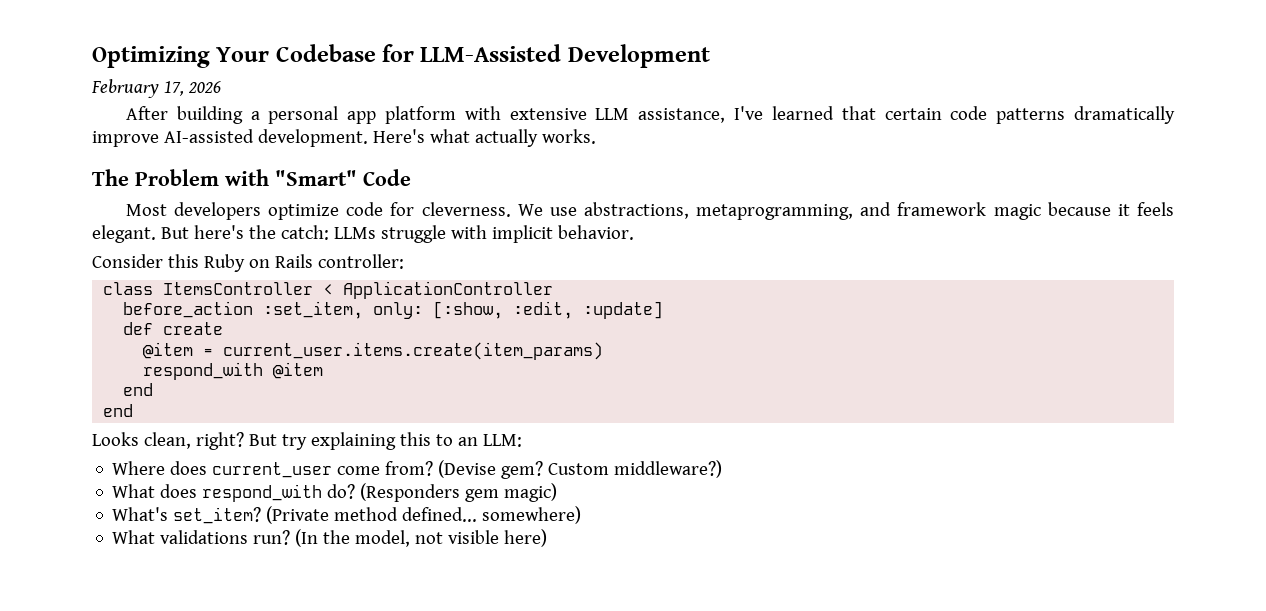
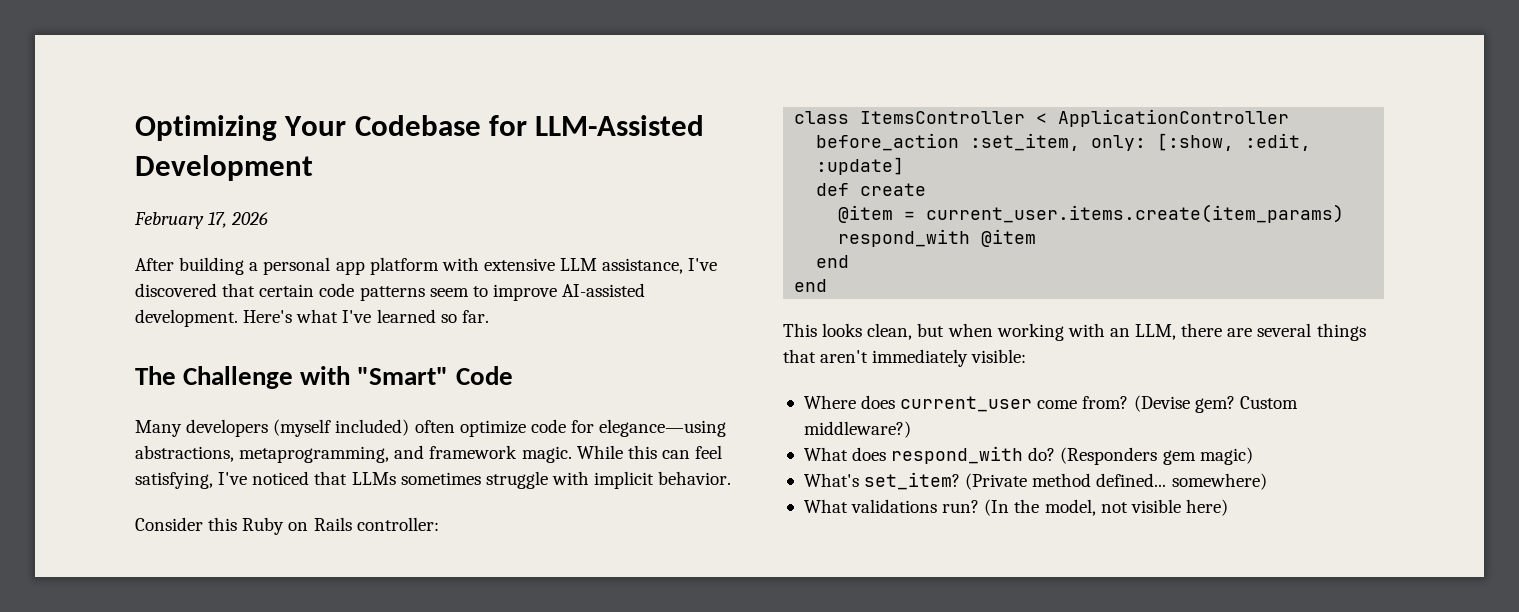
- After building a personal app platform with extensive LLM assistance, I've learned that certain code patterns dramatically improve AI-assisted development.
+ After building a personal app platform with extensive LLM assistance, I've discovered that certain code patterns seem to improve AI-assisted development.
- Here's what actually works.
+ Here's what I've learned so far.
- The Problem with "Smart" Code
+ The Challenge with "Smart" Code
- Most developers optimize code for cleverness. We use abstractions, metaprogramming, and framework magic because it feels elegant. But here's the catch: LLMs struggle with implicit behavior.
+ Many developers (myself included) often optimize code for elegance—using abstractions, metaprogramming, and framework magic. While this can feel satisfying, I've noticed that LLMs sometimes struggle with implicit behavior.
- Looks clean, right? But try explaining this to an LLM:
+ This looks clean, but when working with an LLM, there are several things that aren't immediately visible:

